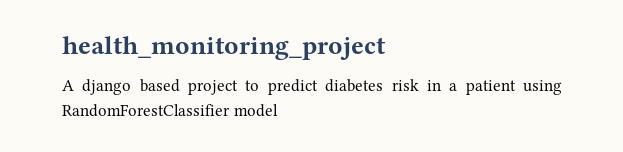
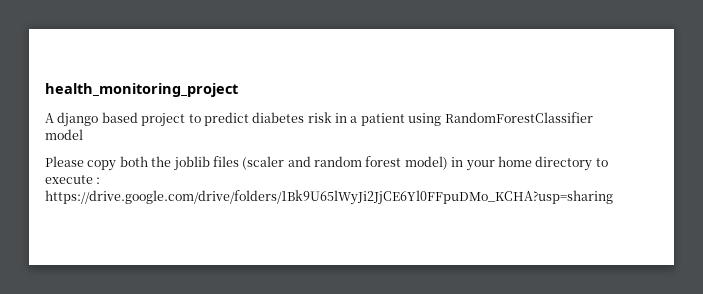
+ Please copy both the joblib files (scaler and random forest model) in your home directory to execute : https://drive.google.com/drive/folders/1Bk9U65lWyJi2JjCE6Yl0FFpuDMo_KCHA?usp=sharing

